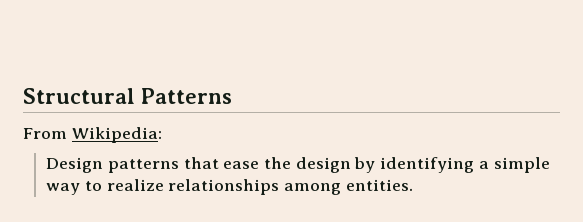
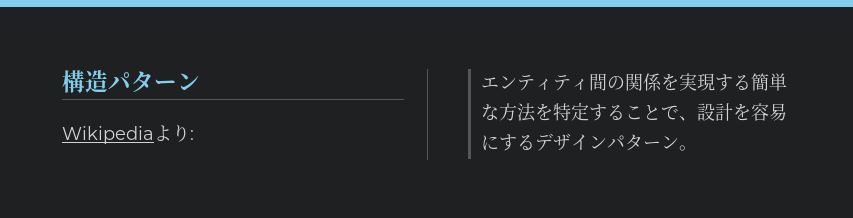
- Structural Patterns
- From Wikipedia:
- Design patterns that ease the design by identifying a simple way to realize relationships among entities.
+ 構造パターン
+ Wikipediaより:
+ エンティティ間の関係を実現する簡単な方法を特定することで、設計を容易にするデザインパターン。

